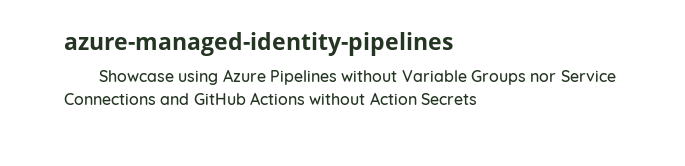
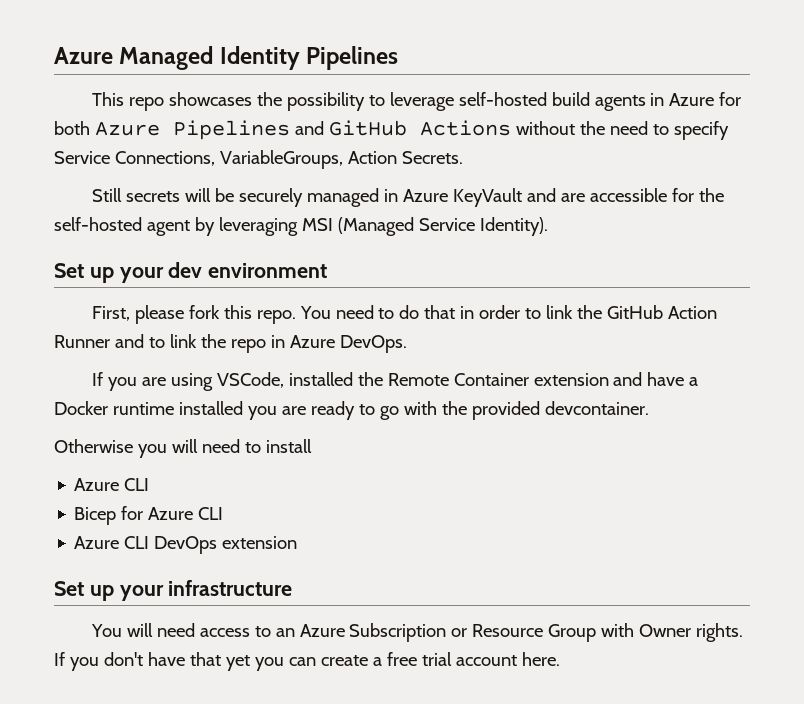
- azure-managed-identity-pipelines
- Showcase using Azure Pipelines without Variable Groups nor Service Connections and GitHub Actions without Action Secrets
+ Azure Managed Identity Pipelines
+ This repo showcases the possibility to leverage self-hosted build agents in Azure for both Azure Pipelines and GitHub Actions without the need to specify Service Connections, VariableGroups, Action Secrets.
+ Still secrets will be securely managed in Azure KeyVault and are accessible for the self-hosted agent by leveraging MSI (Managed Service Identity).
+ Set up your dev environment
+ First, please fork this repo. You need to do that in order to link the GitHub Action Runner and to link the repo in Azure DevOps.
+ If you are using VSCode, installed the Remote Container extension and have a Docker runtime installed you are ready to go with the provided devcontainer.
+ Otherwise you will need to install
+ Azure CLI
+ Bicep for Azure CLI
+ Azure CLI DevOps extension
+ Set up your infrastructure
+ You will need access to an Azure Subscription or Resource Group with Owner rights. If you don't have that yet you can create a free trial account here.

